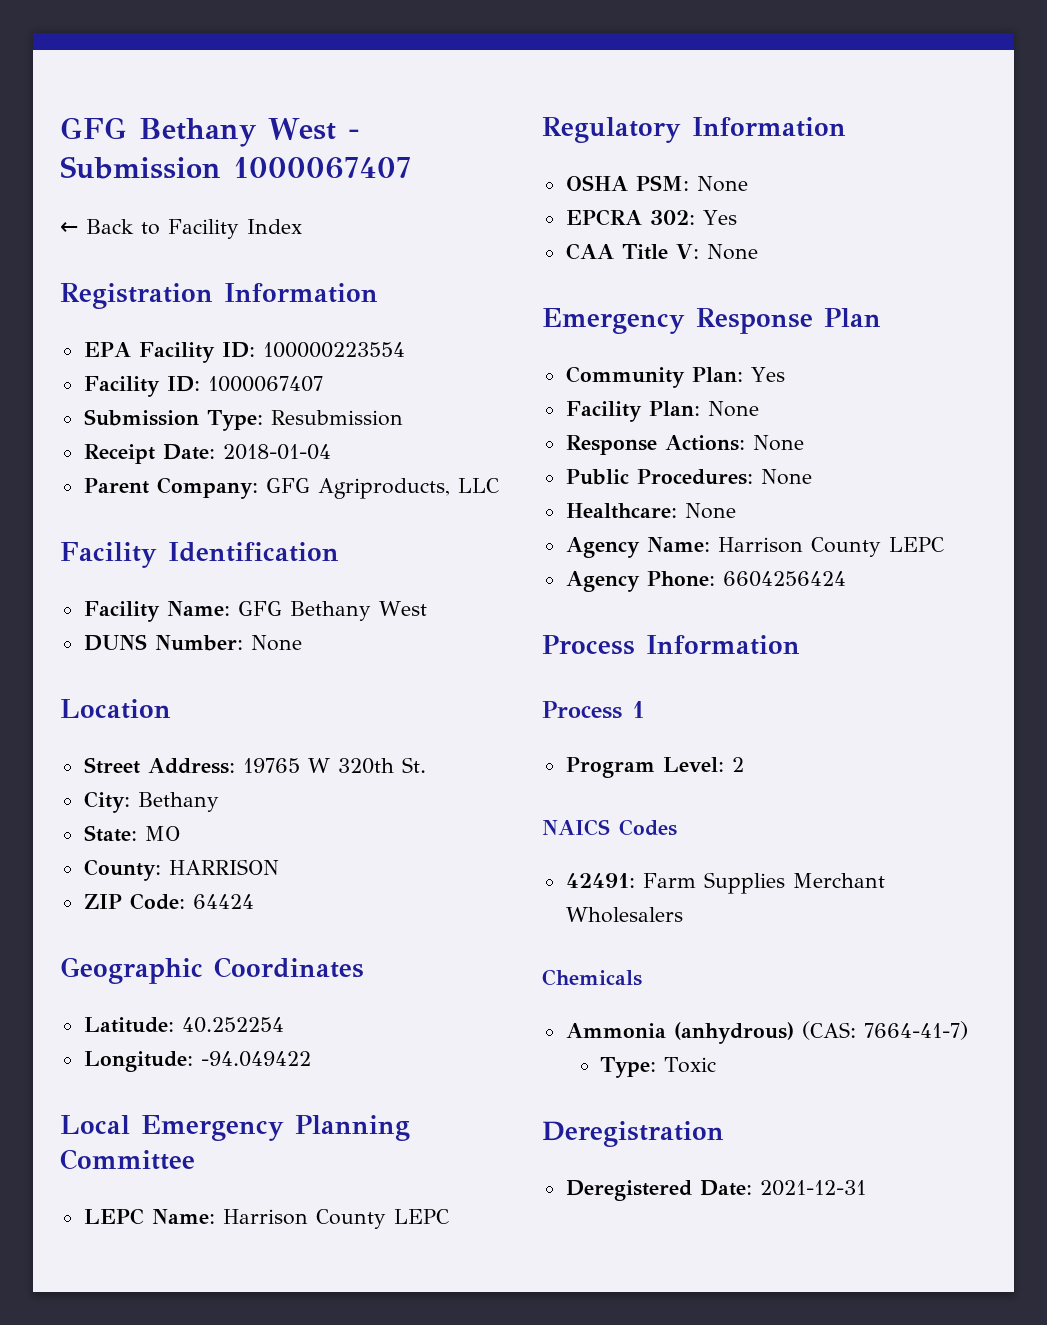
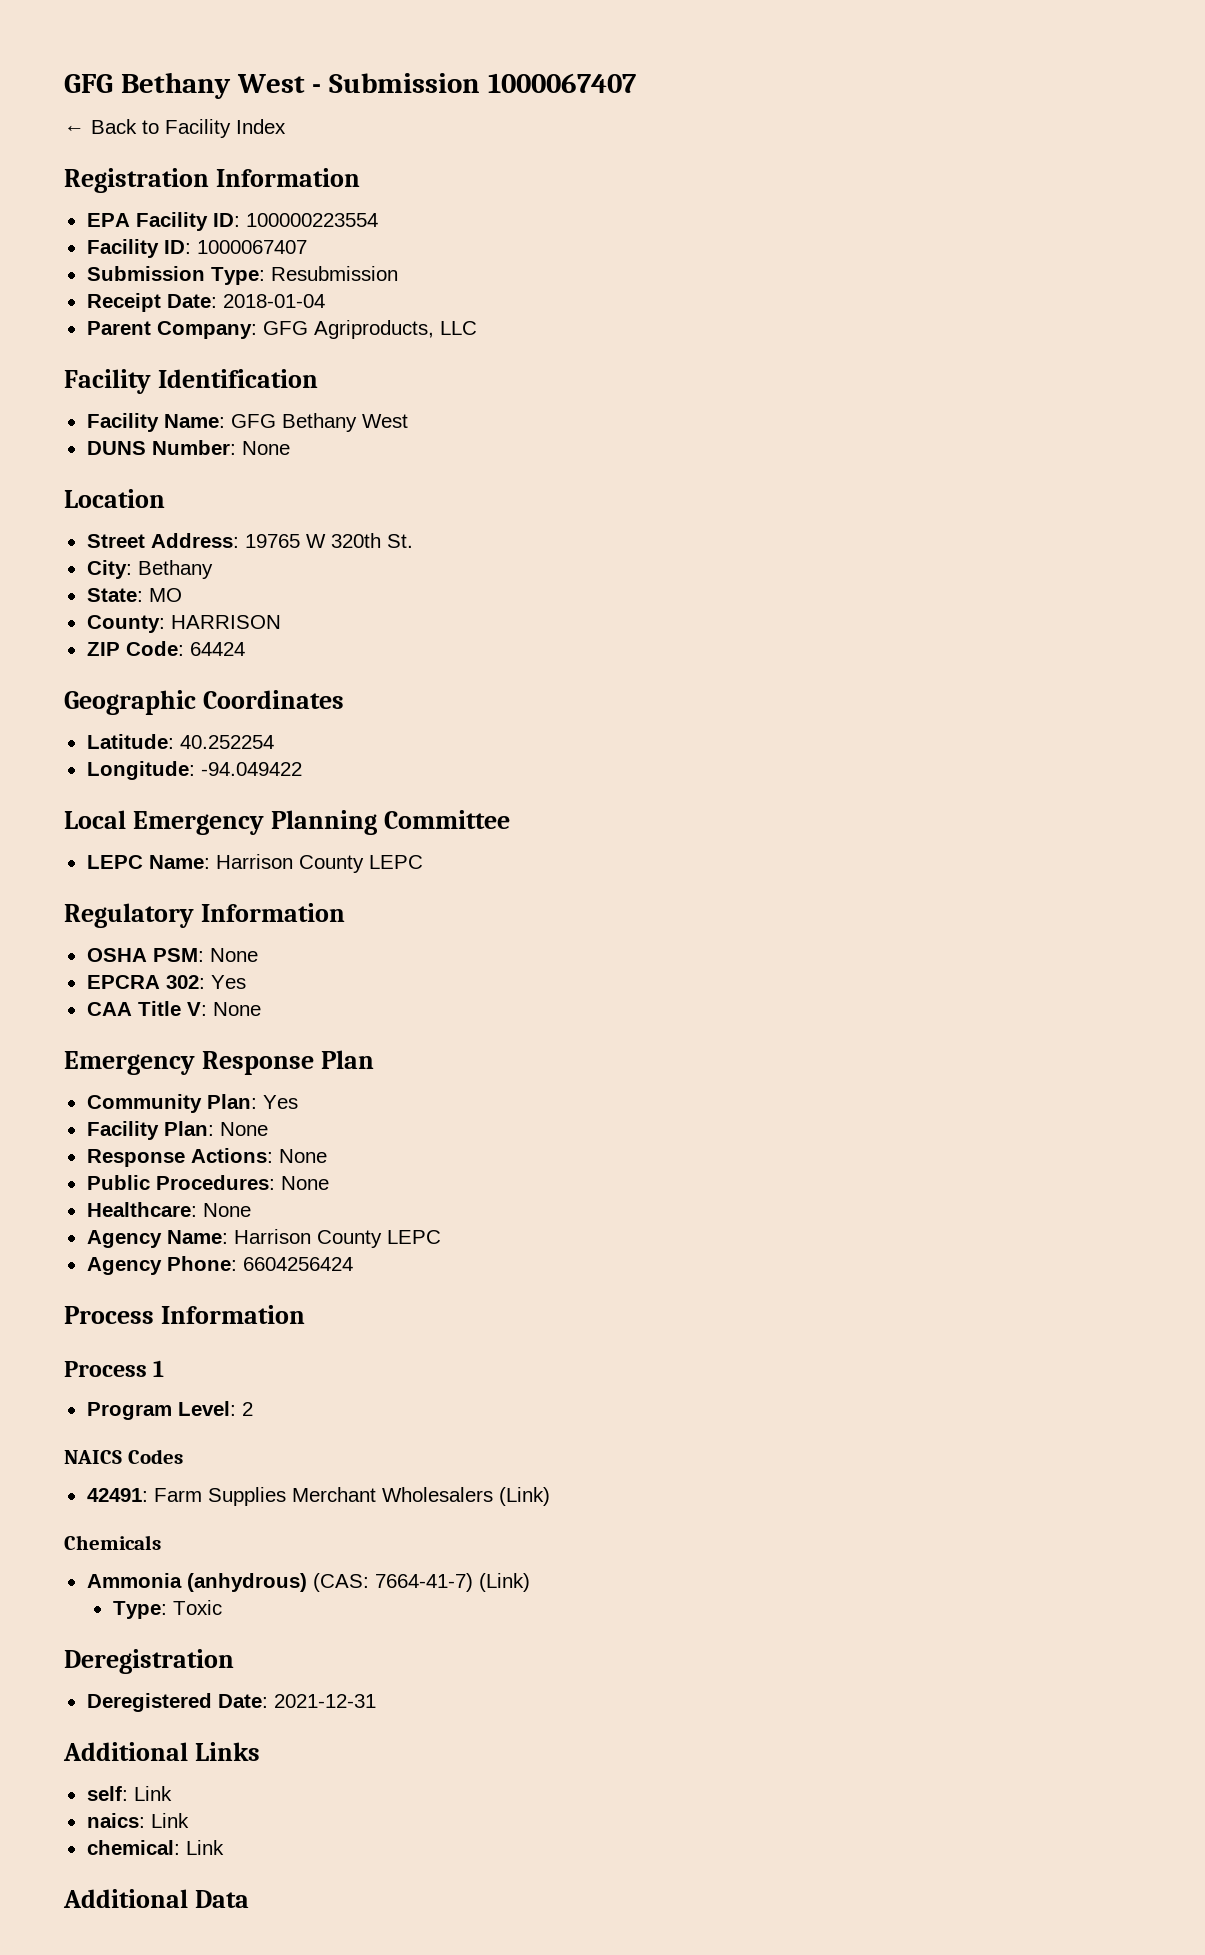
- 42491: Farm Supplies Merchant Wholesalers
+ 42491: Farm Supplies Merchant Wholesalers (Link)
- Ammonia (anhydrous) (CAS: 7664-41-7)
+ Ammonia (anhydrous) (CAS: 7664-41-7) (Link)
+ Additional Links
+ self: Link
+ naics: Link
+ chemical: Link
+ Additional Data

